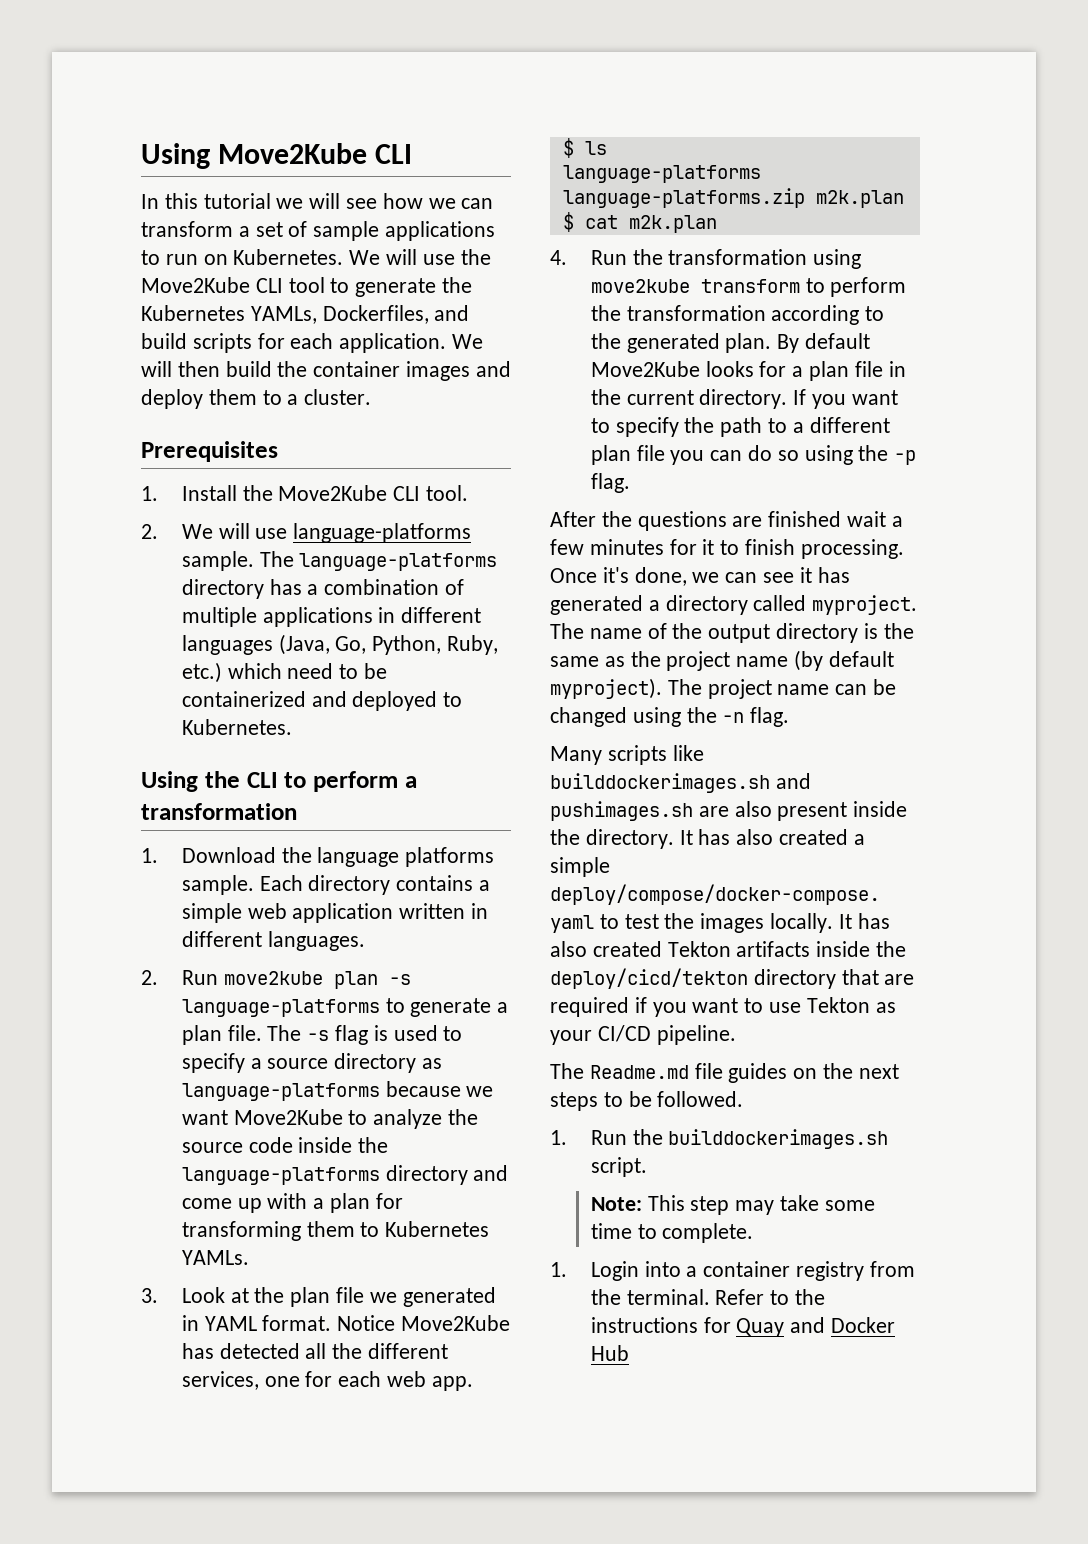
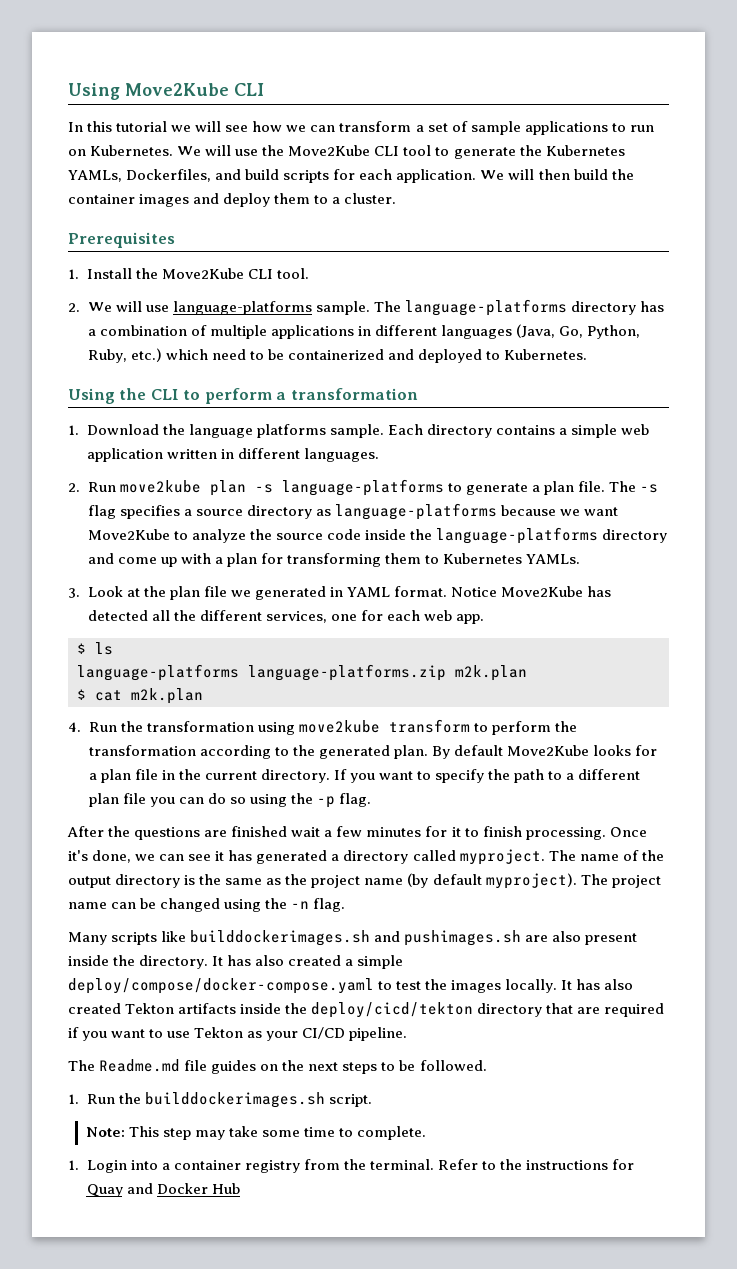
- The -s flag is used to specify a source directory as language-platforms because we want Move2Kube to analyze the source code inside the language-platforms directory and come up with a plan for transforming them to Kubernetes YAMLs.
+ The -s flag specifies a source directory as language-platforms because we want Move2Kube to analyze the source code inside the language-platforms directory and come up with a plan for transforming them to Kubernetes YAMLs.

